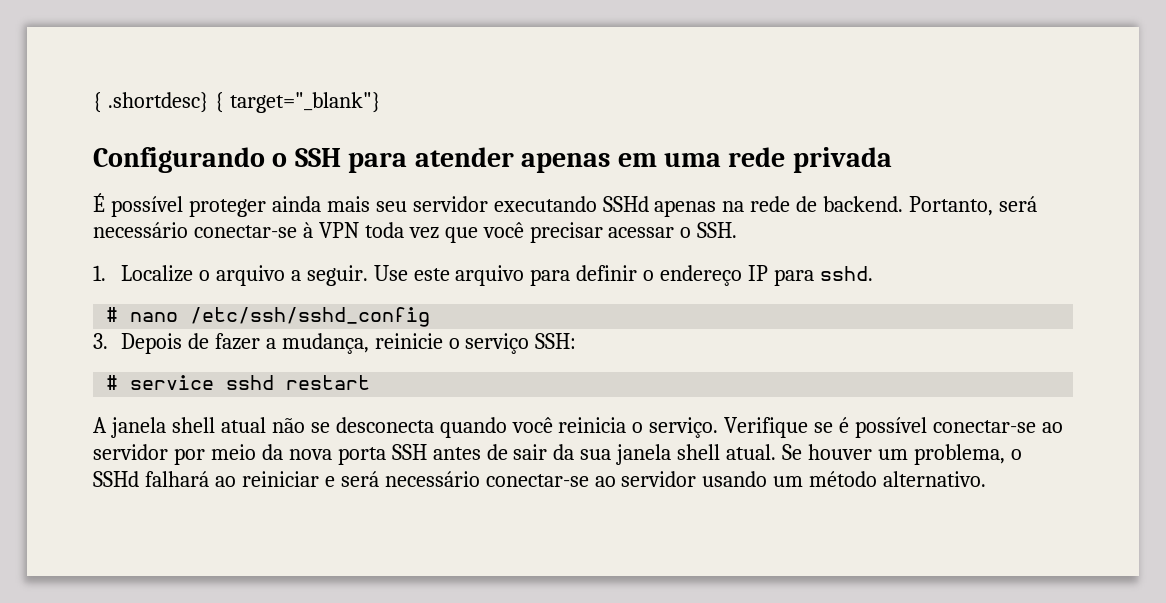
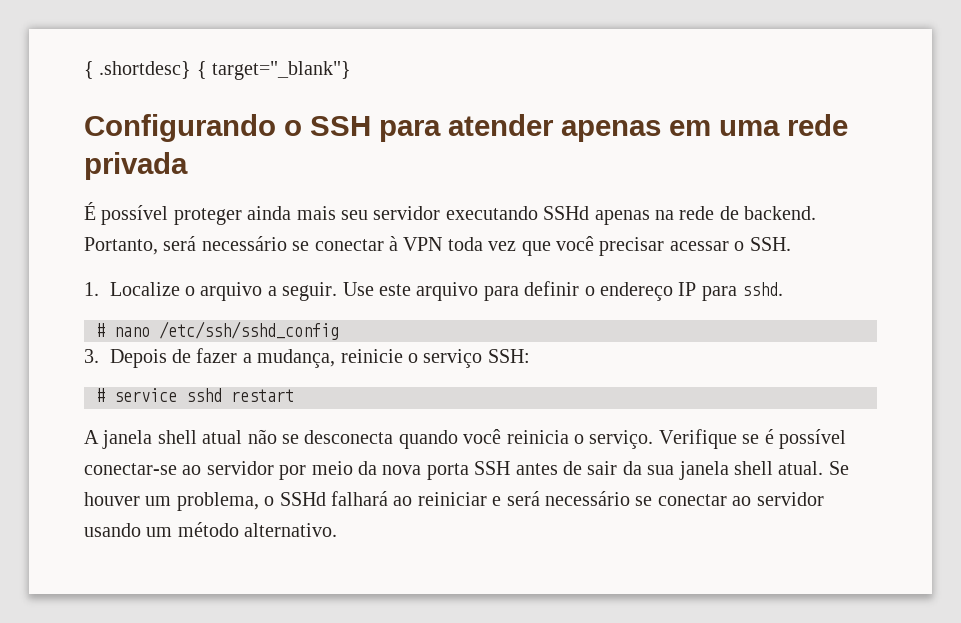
- Portanto, será necessário conectar-se à VPN toda vez que você precisar acessar o SSH.
+ Portanto, será necessário se conectar à VPN toda vez que você precisar acessar o SSH.
- Se houver um problema, o SSHd falhará ao reiniciar e será necessário conectar-se ao servidor usando um método alternativo.
+ Se houver um problema, o SSHd falhará ao reiniciar e será necessário se conectar ao servidor usando um método alternativo.

